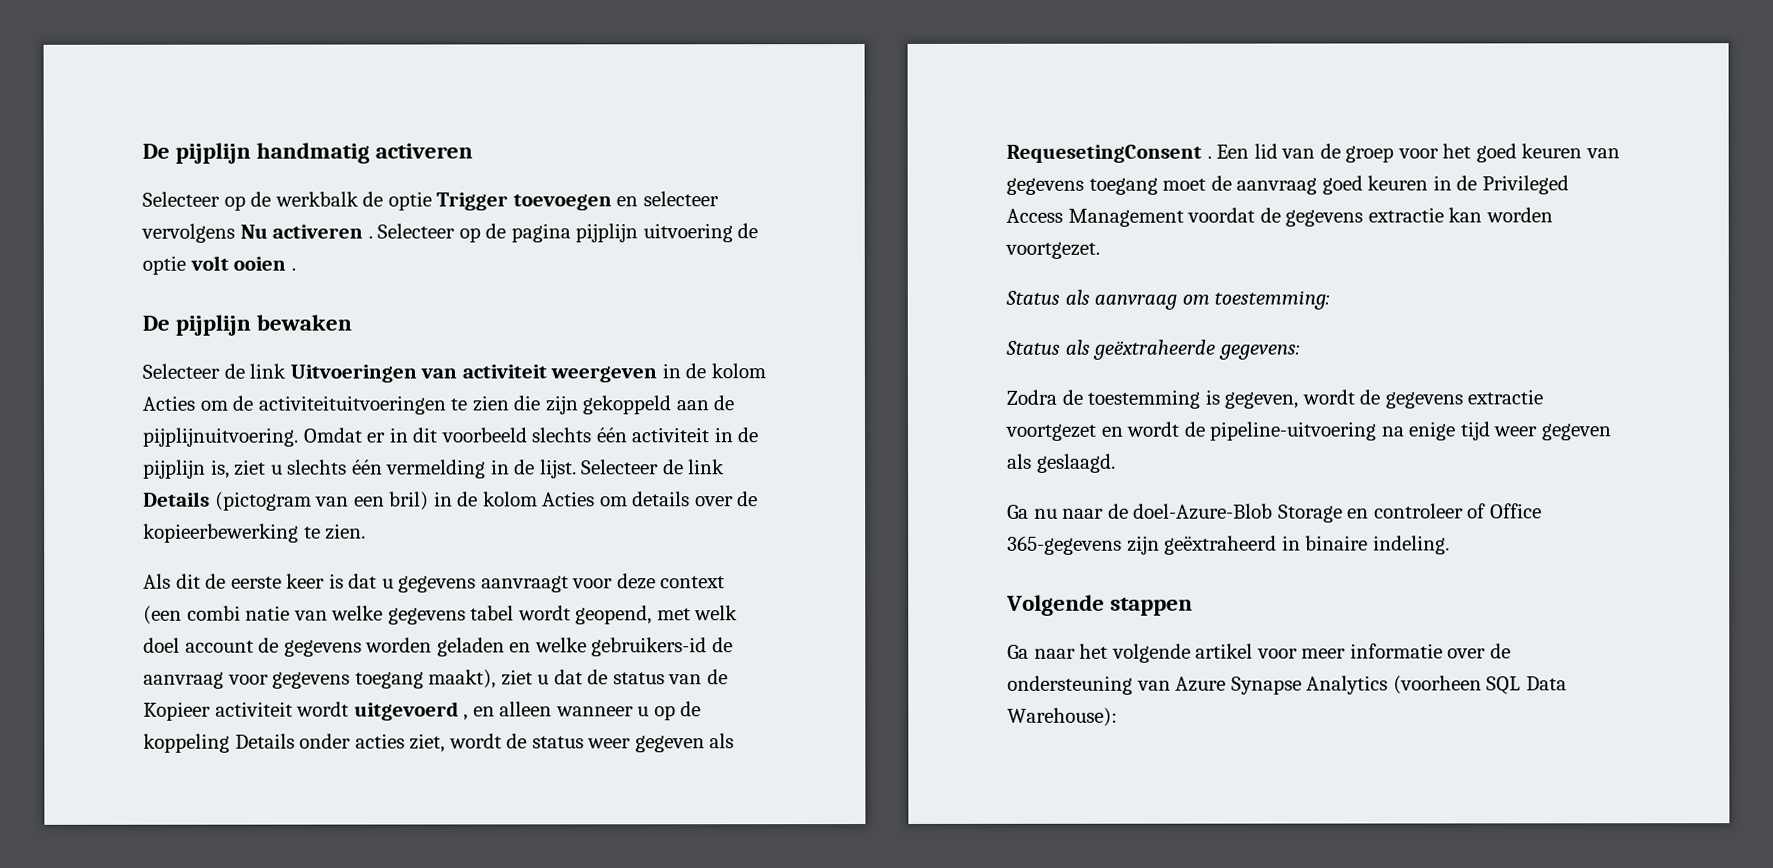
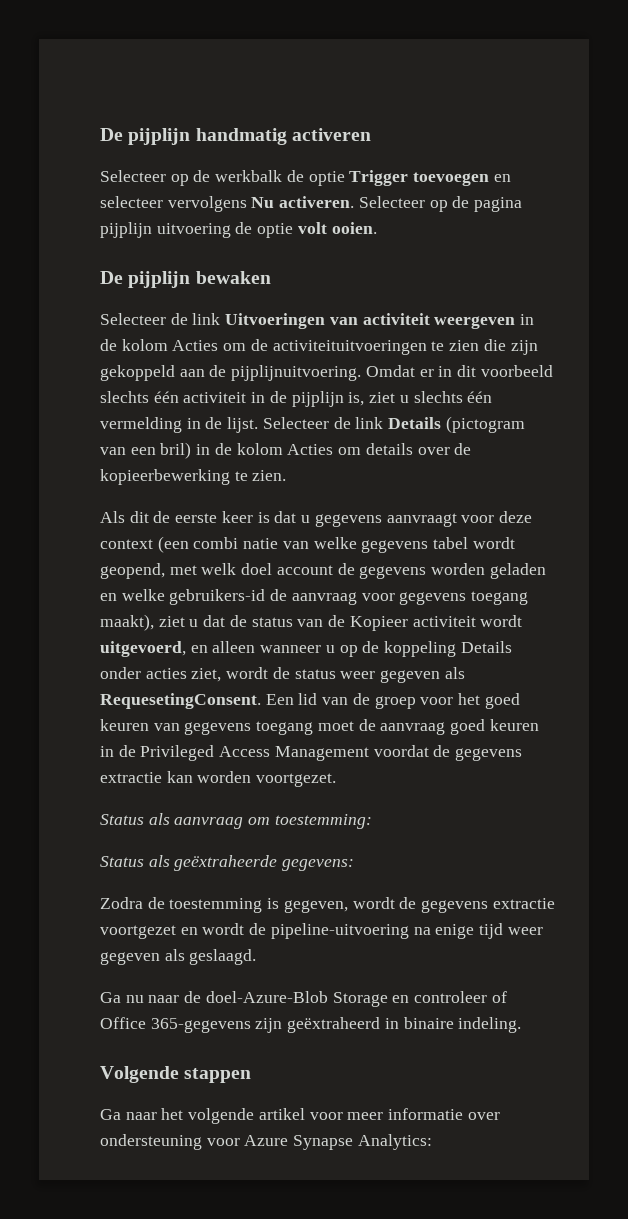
- Selecteer op de werkbalk de optie Trigger toevoegen en selecteer vervolgens Nu activeren .
+ Selecteer op de werkbalk de optie Trigger toevoegen en selecteer vervolgens Nu activeren.
- Selecteer op de pagina pijplijn uitvoering de optie volt ooien .
+ Selecteer op de pagina pijplijn uitvoering de optie volt ooien.
- Als dit de eerste keer is dat u gegevens aanvraagt voor deze context (een combi natie van welke gegevens tabel wordt geopend, met welk doel account de gegevens worden geladen en welke gebruikers-id de aanvraag voor gegevens toegang maakt), ziet u dat de status van de Kopieer activiteit wordt uitgevoerd , en alleen wanneer u op de koppeling Details onder acties ziet, wordt de status weer gegeven als RequesetingConsent .
+ Als dit de eerste keer is dat u gegevens aanvraagt voor deze context (een combi natie van welke gegevens tabel wordt geopend, met welk doel account de gegevens worden geladen en welke gebruikers-id de aanvraag voor gegevens toegang maakt), ziet u dat de status van de Kopieer activiteit wordt uitgevoerd, en alleen wanneer u op de koppeling Details onder acties ziet, wordt de status weer gegeven als RequesetingConsent.
- Ga naar het volgende artikel voor meer informatie over de ondersteuning van Azure Synapse Analytics (voorheen SQL Data Warehouse):
+ Ga naar het volgende artikel voor meer informatie over ondersteuning voor Azure Synapse Analytics:

